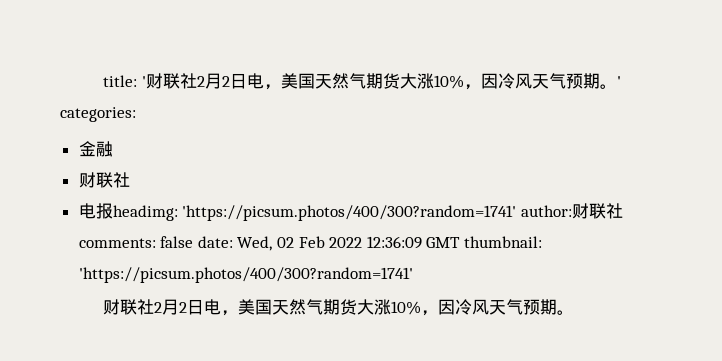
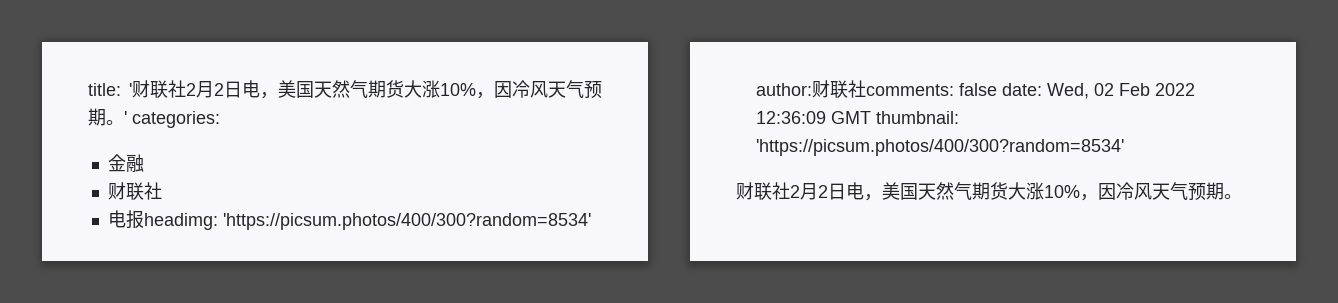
- 电报headimg: 'https://picsum.photos/400/300?random=1741' author:财联社comments: false date: Wed, 02 Feb 2022 12:36:09 GMT thumbnail: 'https://picsum.photos/400/300?random=1741'
+ 电报headimg: 'https://picsum.photos/400/300?random=8534' author:财联社comments: false date: Wed, 02 Feb 2022 12:36:09 GMT thumbnail: 'https://picsum.photos/400/300?random=8534'

